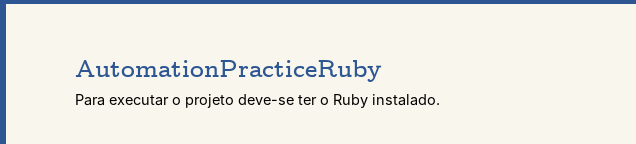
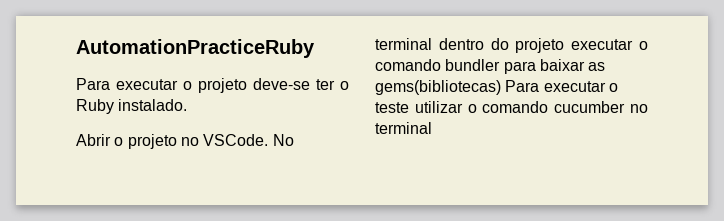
+ Abrir o projeto no VSCode. No terminal dentro do projeto executar o comando bundler para baixar as gems(bibliotecas) Para executar o teste utilizar o comando cucumber no terminal

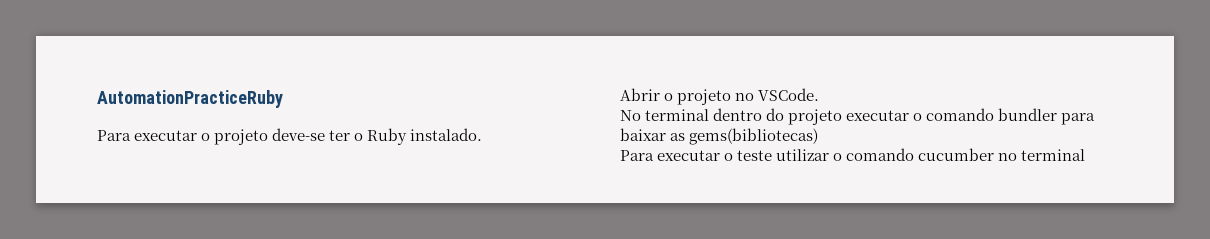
- Abrir o projeto no VSCode. No terminal dentro do projeto executar o comando bundler para baixar as gems(bibliotecas) Para executar o teste utilizar o comando cucumber no terminal
+ Abrir o projeto no VSCode.
+ No terminal dentro do projeto executar o comando bundler para baixar as gems(bibliotecas)
+ Para executar o teste utilizar o comando cucumber no terminal

